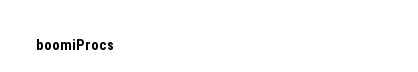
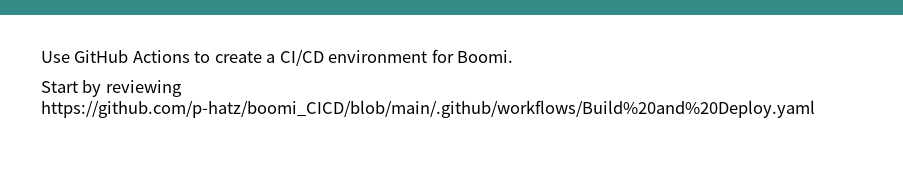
- boomiProcs
+ Use GitHub Actions to create a CI/CD environment for Boomi.
+ Start by reviewing https://github.com/p-hatz/boomi_CICD/blob/main/.github/workflows/Build%20and%20Deploy.yaml

